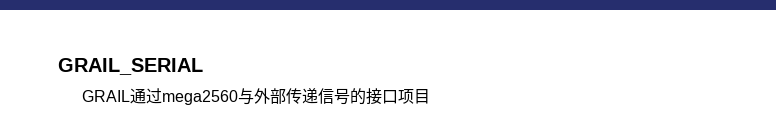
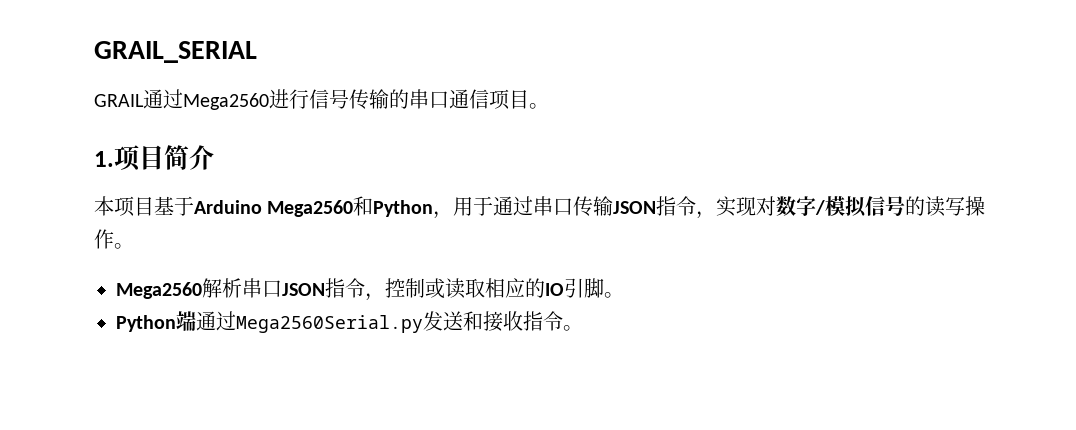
- GRAIL通过mega2560与外部传递信号的接口项目
+ GRAIL通过Mega2560进行信号传输的串口通信项目。
+ 1.项目简介
+ 本项目基于Arduino Mega2560和Python，用于通过串口传输JSON指令，实现对数字/模拟信号的读写操作。
+ Mega2560解析串口JSON指令，控制或读取相应的IO引脚。
+ Python端通过Mega2560Serial.py发送和接收指令。

